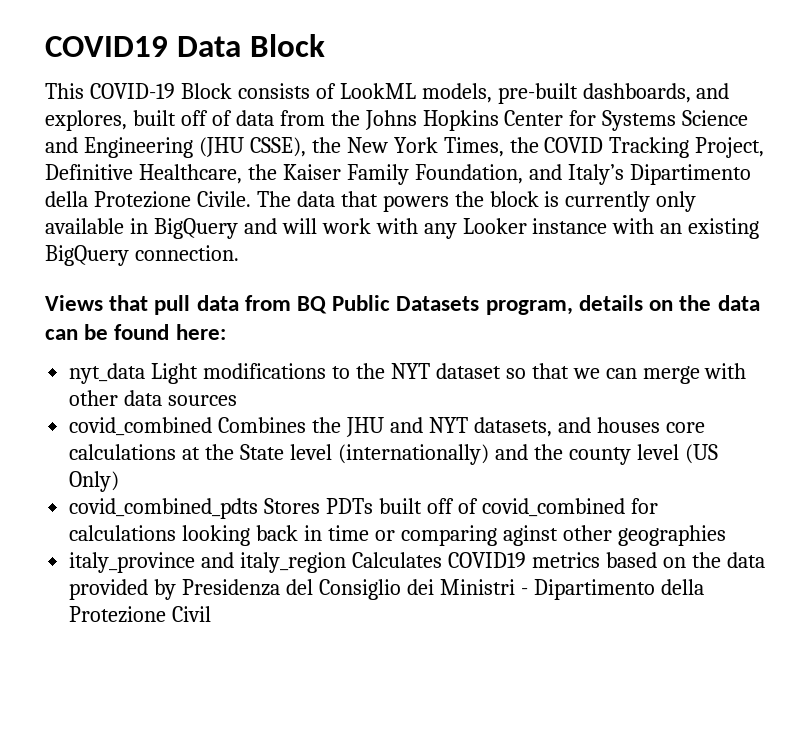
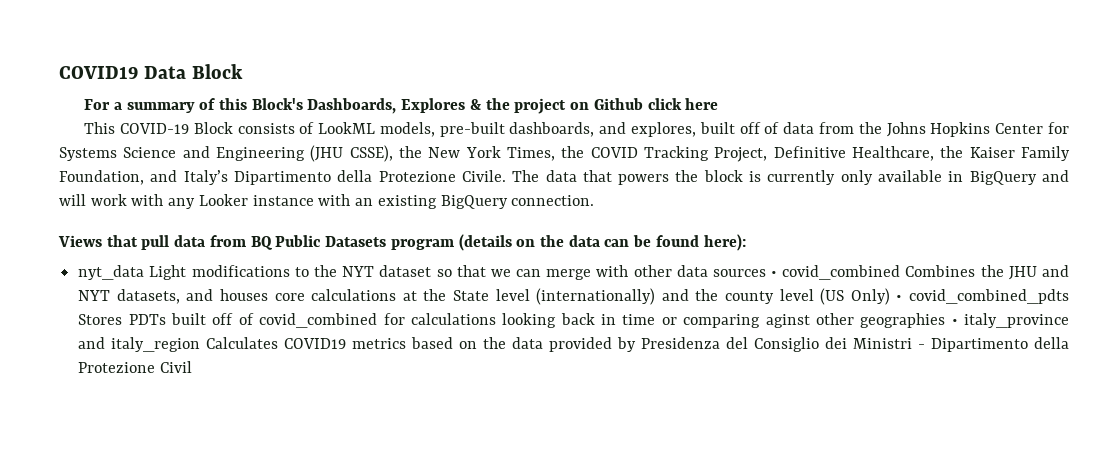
+ For a summary of this Block's Dashboards, Explores & the project on Github click here
- Views that pull data from BQ Public Datasets program, details on the data can be found here:
+ Views that pull data from BQ Public Datasets program (details on the data can be found here):
- nyt_data Light modifications to the NYT dataset so that we can merge with other data sources
- covid_combined Combines the JHU and NYT datasets, and houses core calculations at the State level (internationally) and the county level (US Only)
- covid_combined_pdts Stores PDTs built off of covid_combined for calculations looking back in time or comparing aginst other geographies
- italy_province and italy_region Calculates COVID19 metrics based on the data provided by Presidenza del Consiglio dei Ministri - Dipartimento della Protezione Civil
+ nyt_data Light modifications to the NYT dataset so that we can merge with other data sources • covid_combined Combines the JHU and NYT datasets, and houses core calculations at the State level (internationally) and the county level (US Only) • covid_combined_pdts Stores PDTs built off of covid_combined for calculations looking back in time or comparing aginst other geographies • italy_province and italy_region Calculates COVID19 metrics based on the data provided by Presidenza del Consiglio dei Ministri - Dipartimento della Protezione Civil

